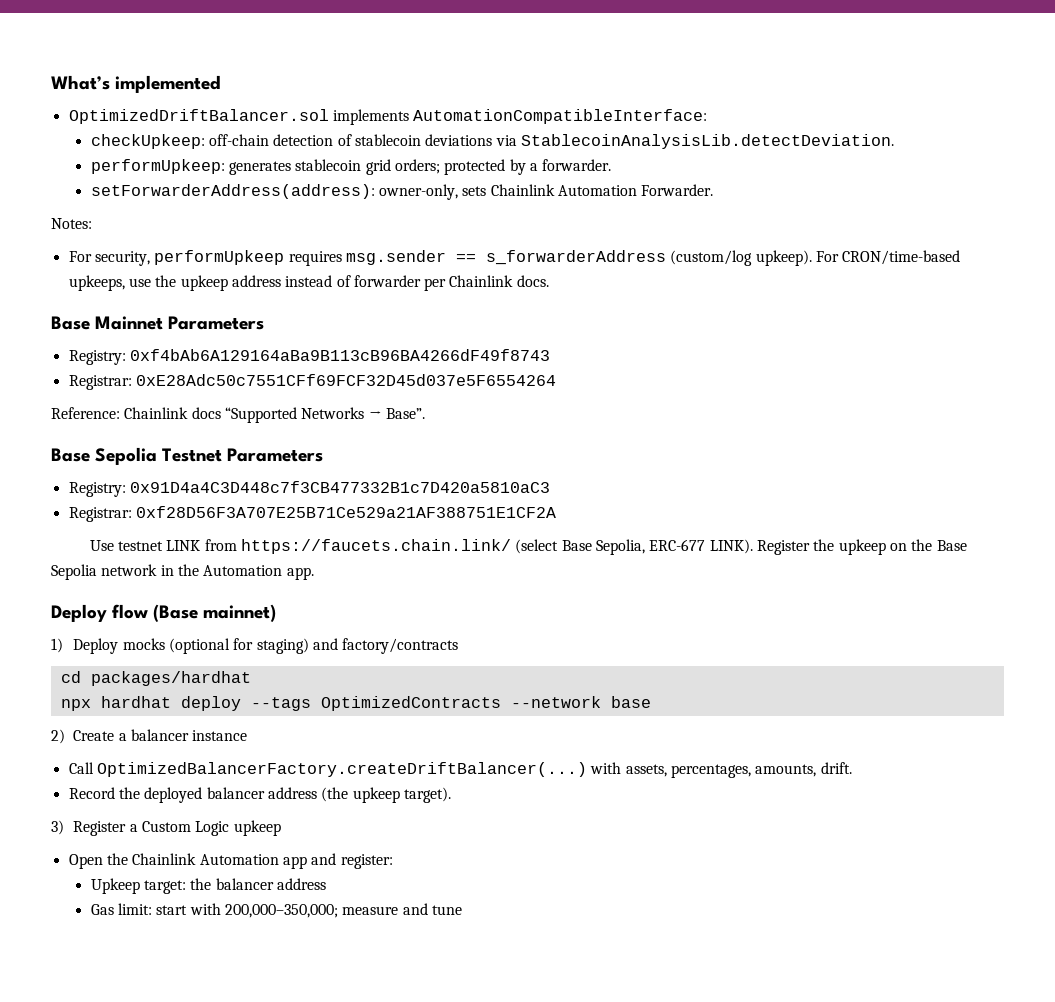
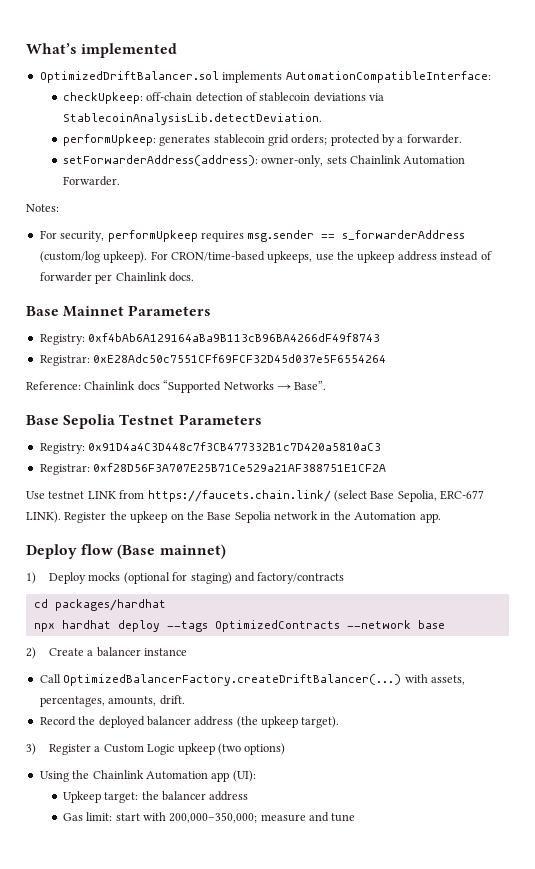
- 3) Register a Custom Logic upkeep
- Open the Chainlink Automation app and register:
+ 3) Register a Custom Logic upkeep (two options)
+ Using the Chainlink Automation app (UI):

